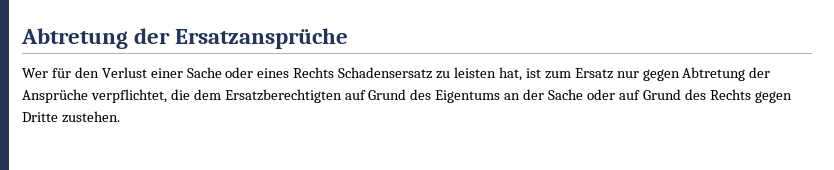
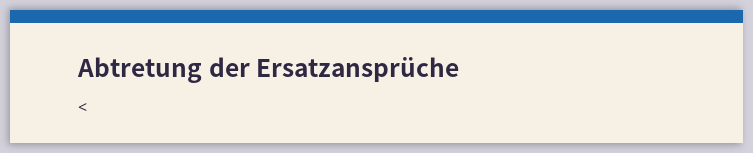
- Wer für den Verlust einer Sache oder eines Rechts Schadensersatz zu leisten hat, ist zum Ersatz nur gegen Abtretung der Ansprüche verpflichtet, die dem Ersatzberechtigten auf Grund des Eigentums an der Sache oder auf Grund des Rechts gegen Dritte zustehen.
+ <

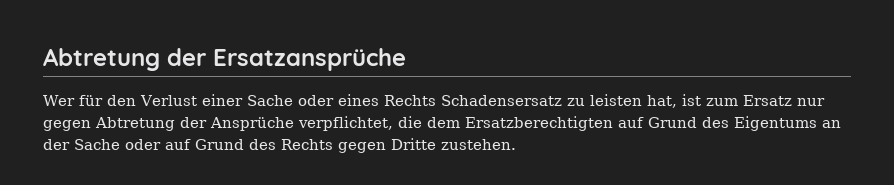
- <
+ Wer für den Verlust einer Sache oder eines Rechts Schadensersatz zu leisten hat, ist zum Ersatz nur gegen Abtretung der Ansprüche verpflichtet, die dem Ersatzberechtigten auf Grund des Eigentums an der Sache oder auf Grund des Rechts gegen Dritte zustehen.

